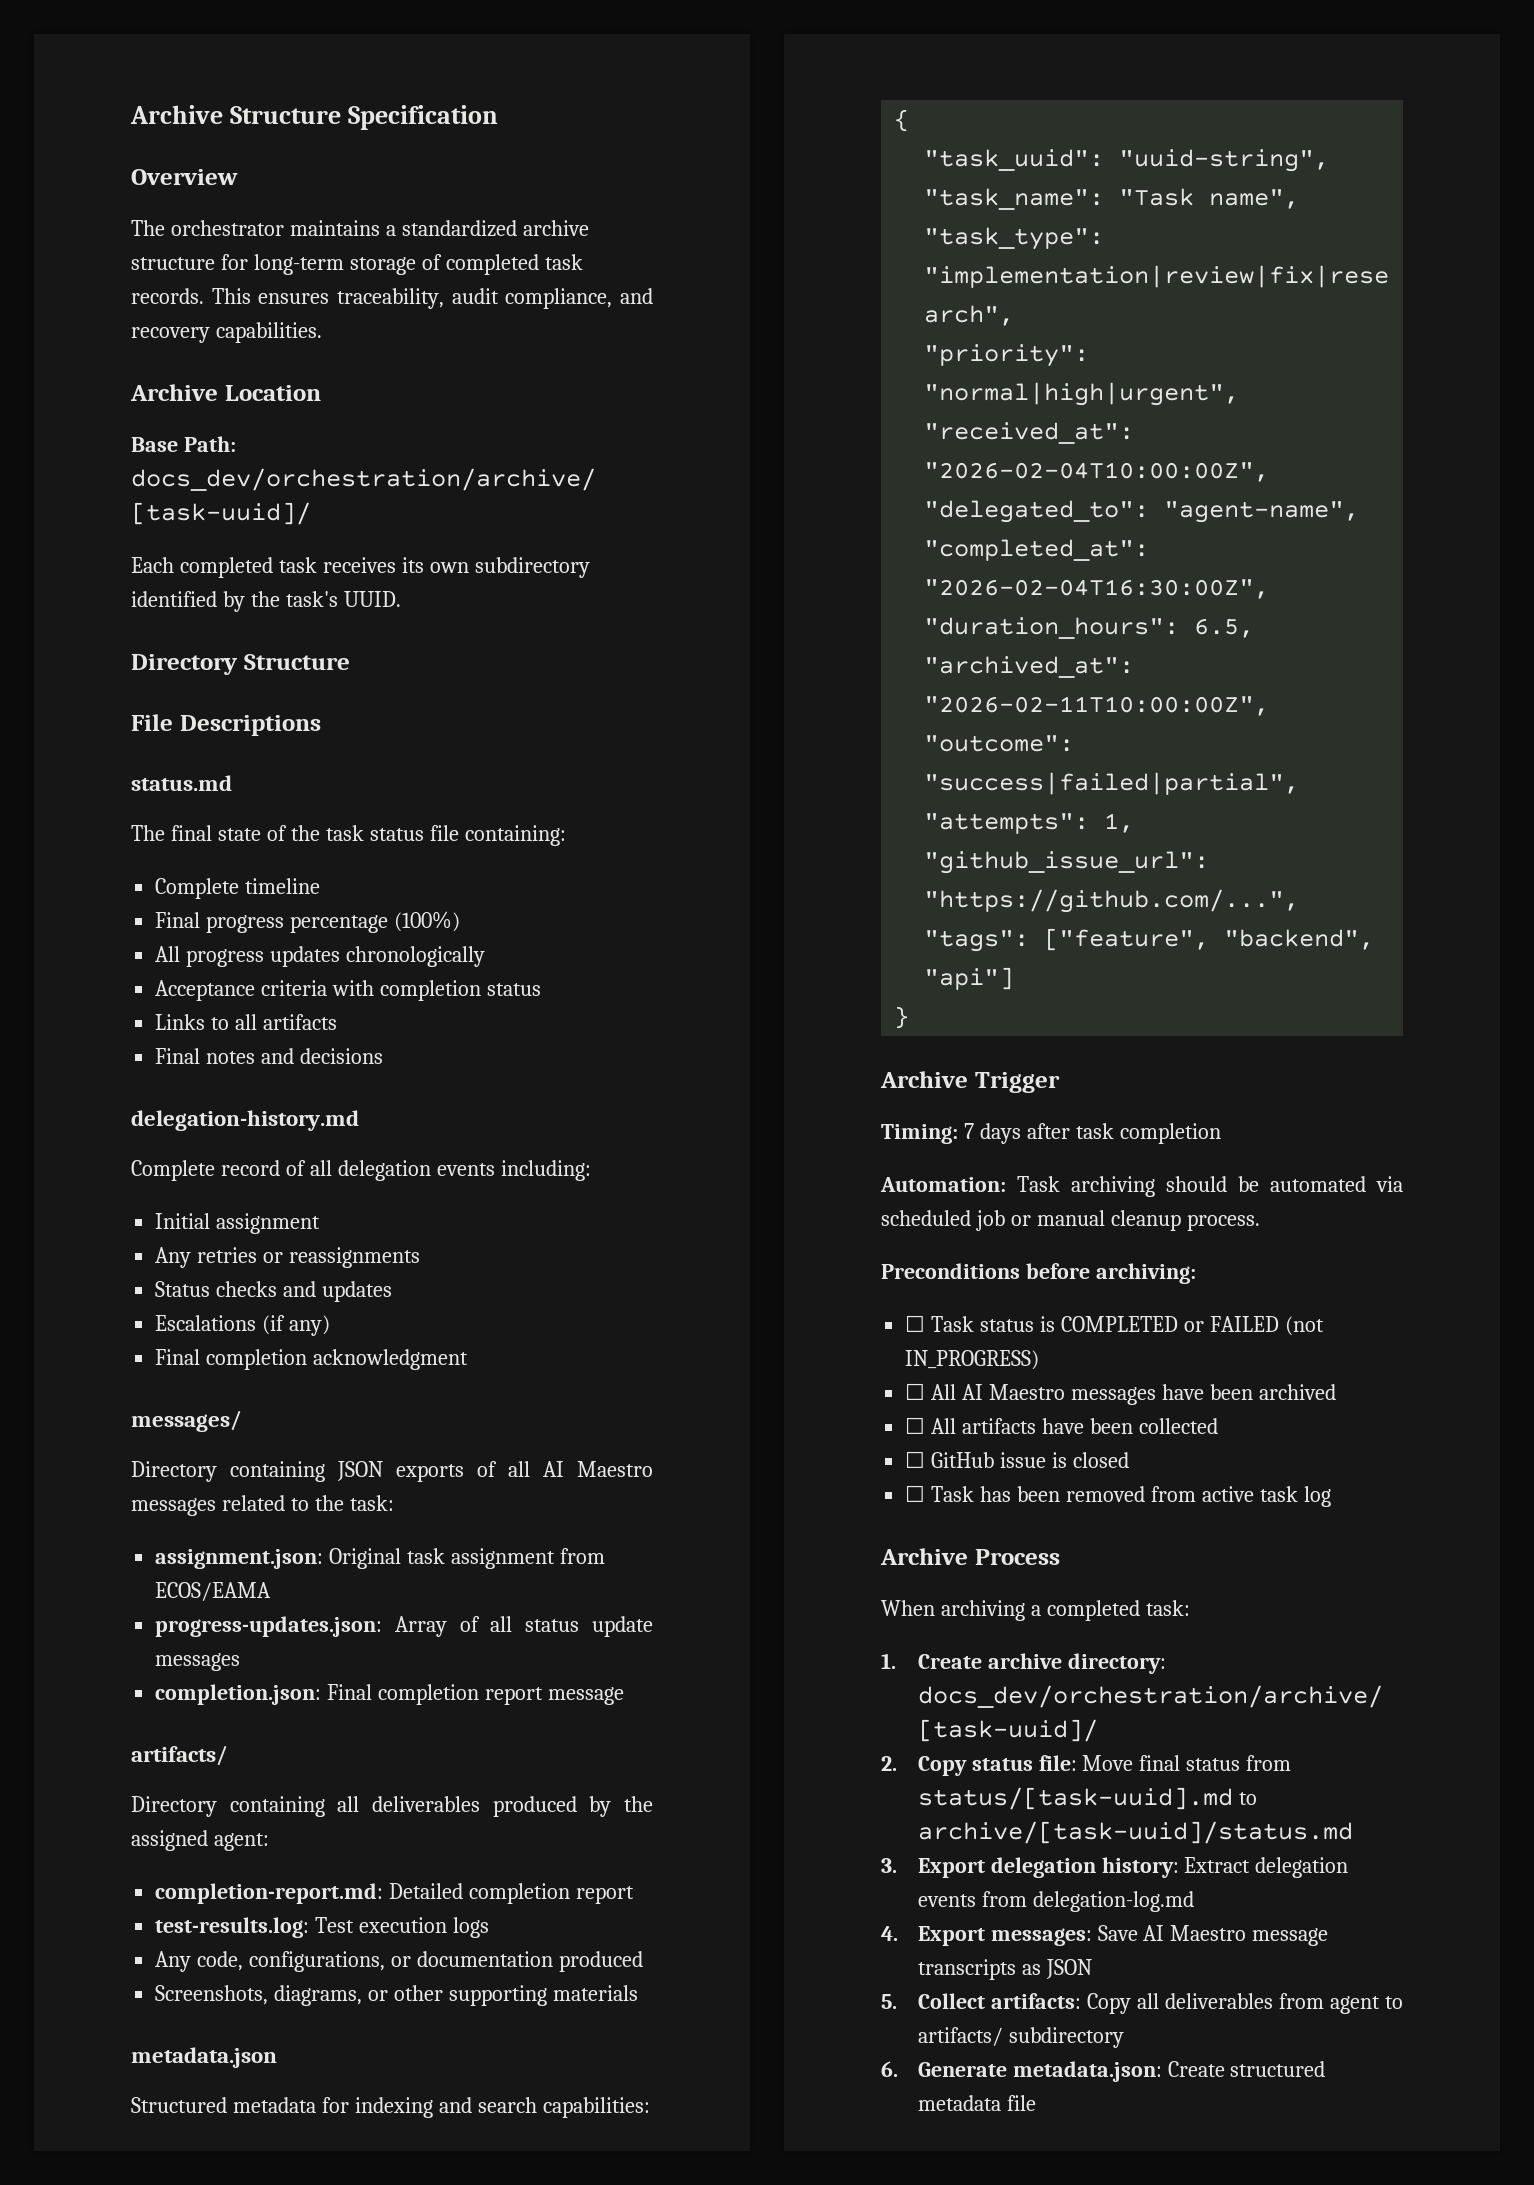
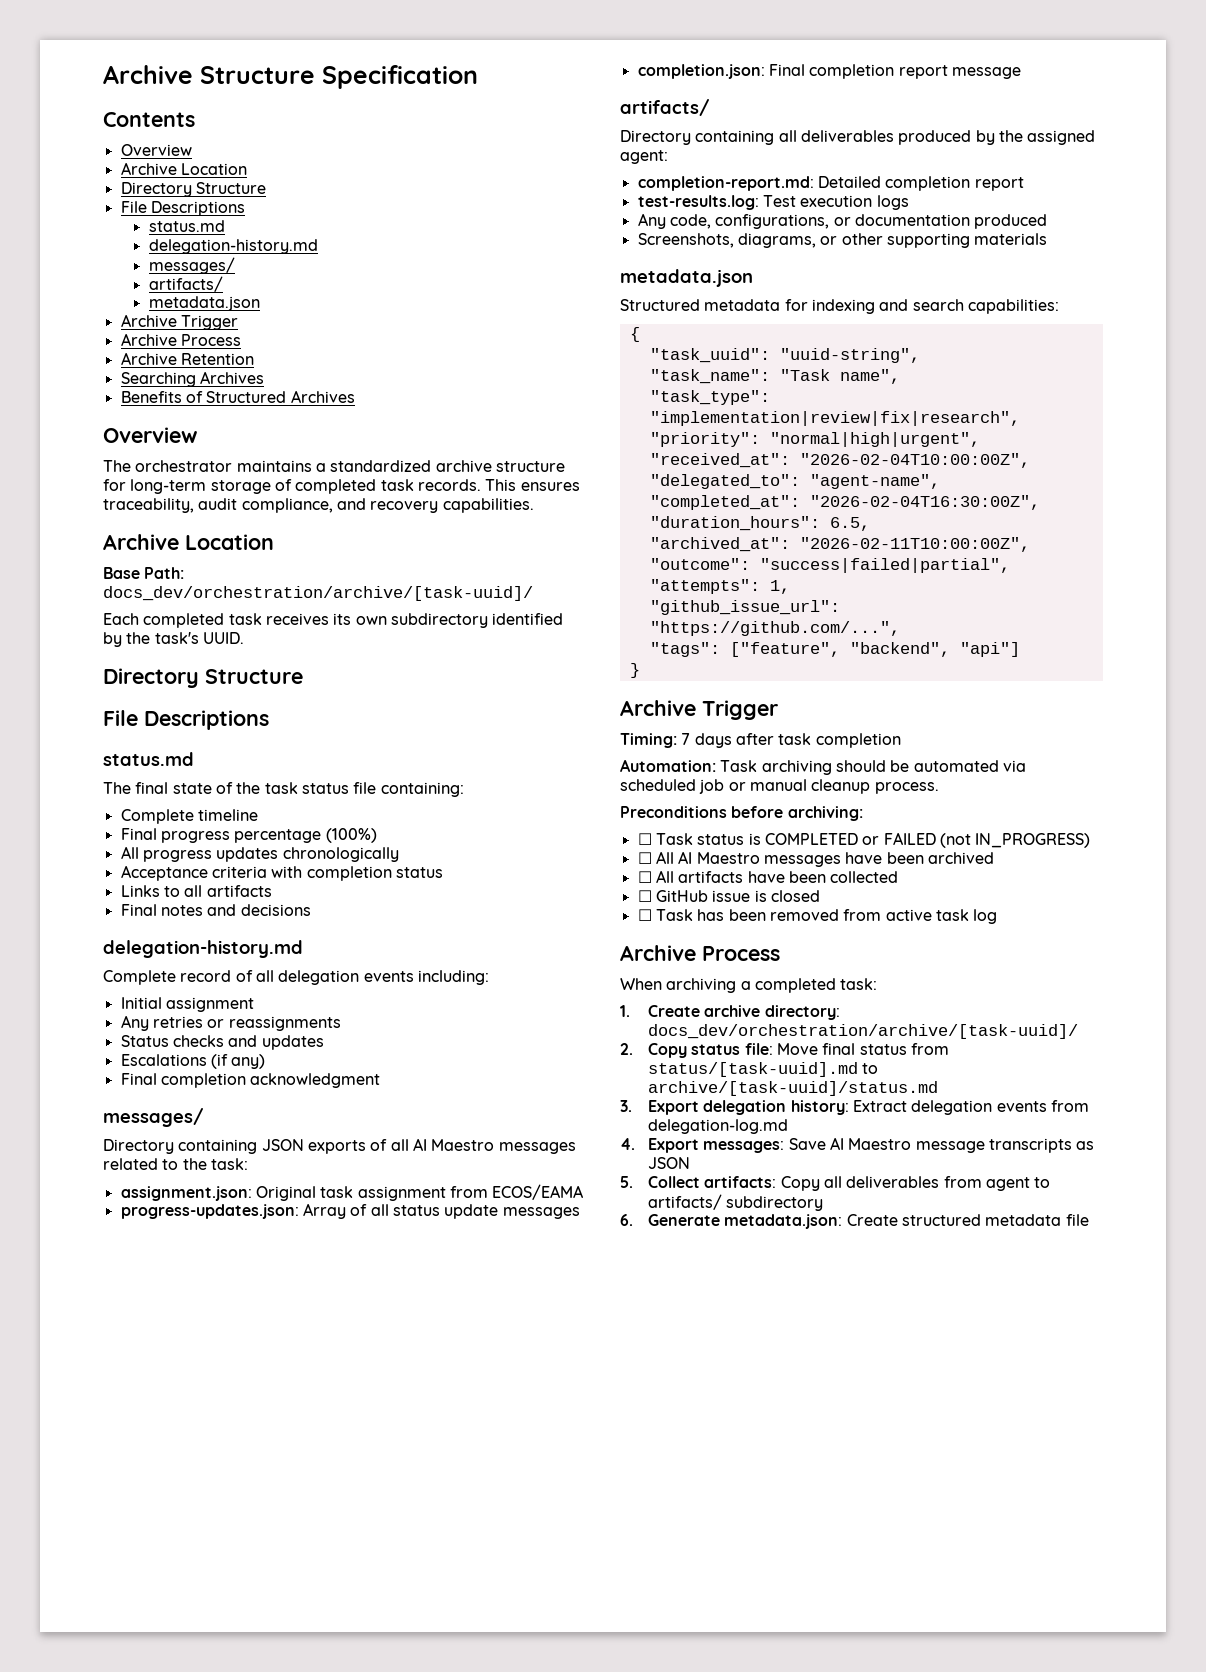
+ Contents
+ Overview
+ Archive Location
+ Directory Structure
+ File Descriptions
+ status.md
+ delegation-history.md
+ messages/
+ artifacts/
+ metadata.json
+ Archive Trigger
+ Archive Process
+ Archive Retention
+ Searching Archives
+ Benefits of Structured Archives

